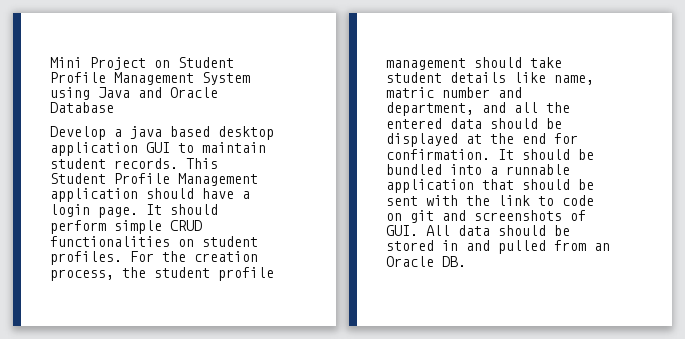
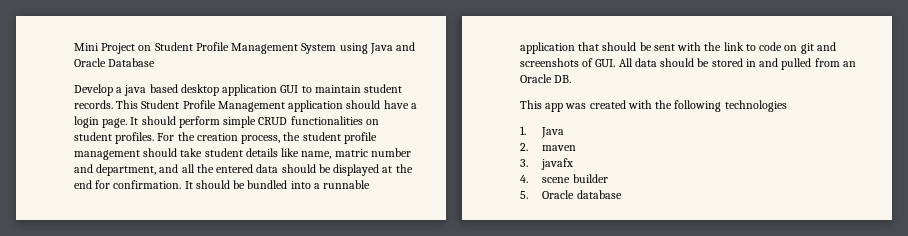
+ This app was created with the following technologies
+ 1. Java
+ 2. maven
+ 3. javafx
+ 4. scene builder
+ 5. Oracle database

